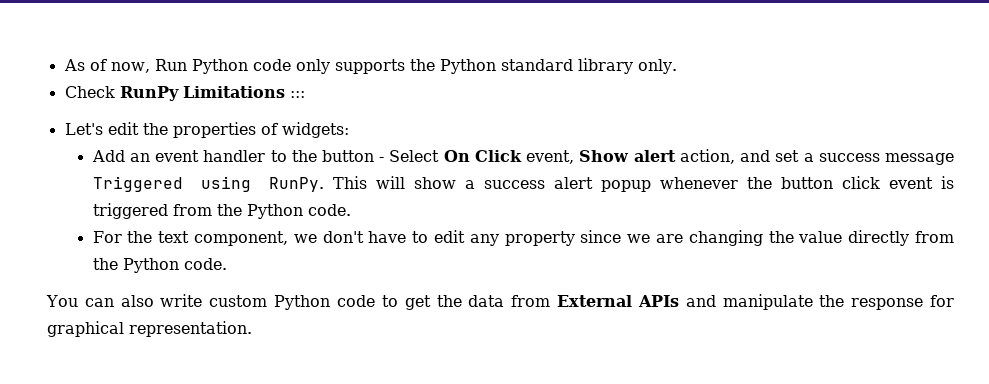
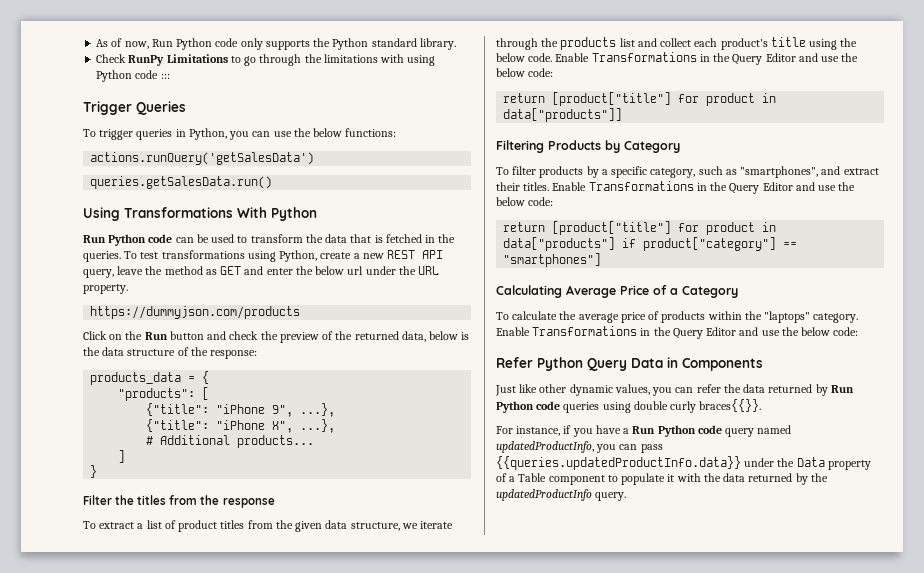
- As of now, Run Python code only supports the Python standard library only.
+ As of now, Run Python code only supports the Python standard library.
- Check RunPy Limitations :::
- Let's edit the properties of widgets:
- Add an event handler to the button - Select On Click event, Show alert action, and set a success message Triggered using RunPy. This will show a success alert popup whenever the button click event is triggered from the Python code.
- For the text component, we don't have to edit any property since we are changing the value directly from the Python code.
- You can also write custom Python code to get the data from External APIs and manipulate the response for graphical representation.
+ Check RunPy Limitations to go through the limitations with using Python code :::
+ Trigger Queries
+ To trigger queries in Python, you can use the below functions:
+ actions.runQuery('getSalesData')
+ queries.getSalesData.run()
+ Using Transformations With Python
+ Run Python code can be used to transform the data that is fetched in the queries. To test transformations using Python, create a new REST API query, leave the method as GET and enter the below url under the URL property.
+ https://dummyjson.com/products
+ Click on the Run button and check the preview of the returned data, below is the data structure of the response:
+ products_data = {
+ "products": [
+ {"title": "iPhone 9", ...},
+ {"title": "iPhone X", ...},
+ # Additional products...
+ ]
+ }
+ Filter the titles from the response
+ To extract a list of product titles from the given data structure, we iterate through the products list and collect each product's title using the below code. Enable Transformations in the Query Editor and use the below code:
+ return [product["title"] for product in data["products"]]
+ Filtering Products by Category
+ To filter products by a specific category, such as "smartphones", and extract their titles. Enable Transformations in the Query Editor and use the below code:
+ return [product["title"] for product in data["products"] if product["category"] == "smartphones"]
+ Calculating Average Price of a Category
+ To calculate the average price of products within the "laptops" category. Enable Transformations in the Query Editor and use the below code:
+ Refer Python Query Data in Components
+ Just like other dynamic values, you can refer the data returned by Run Python code queries using double curly braces{{}}.
+ For instance, if you have a Run Python code query named updatedProductInfo, you can pass {{queries.updatedProductInfo.data}} under the Data property of a Table component to populate it with the data returned by the updatedProductInfo query.

